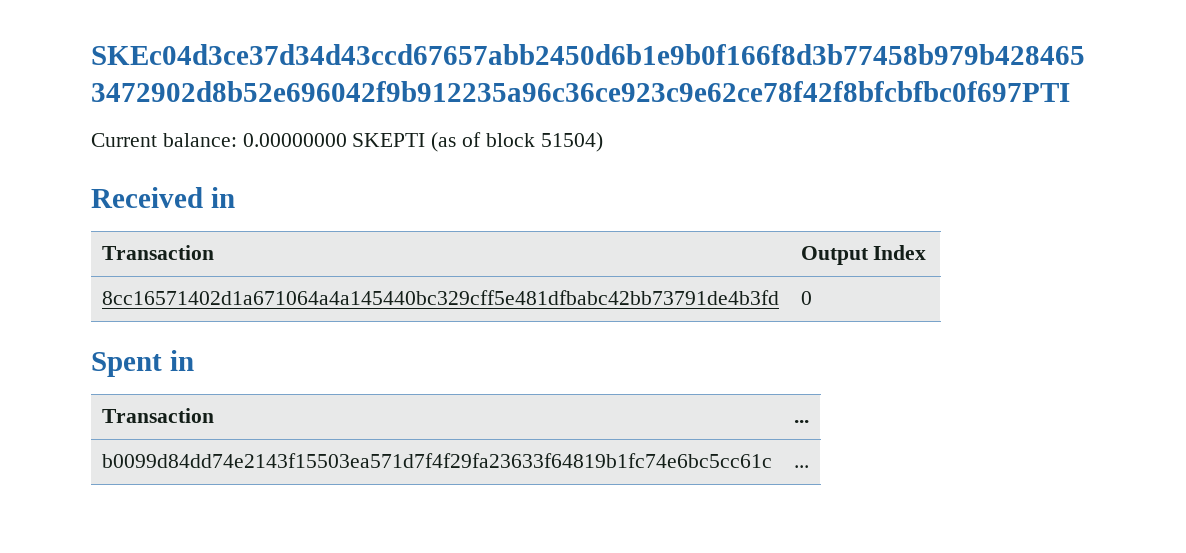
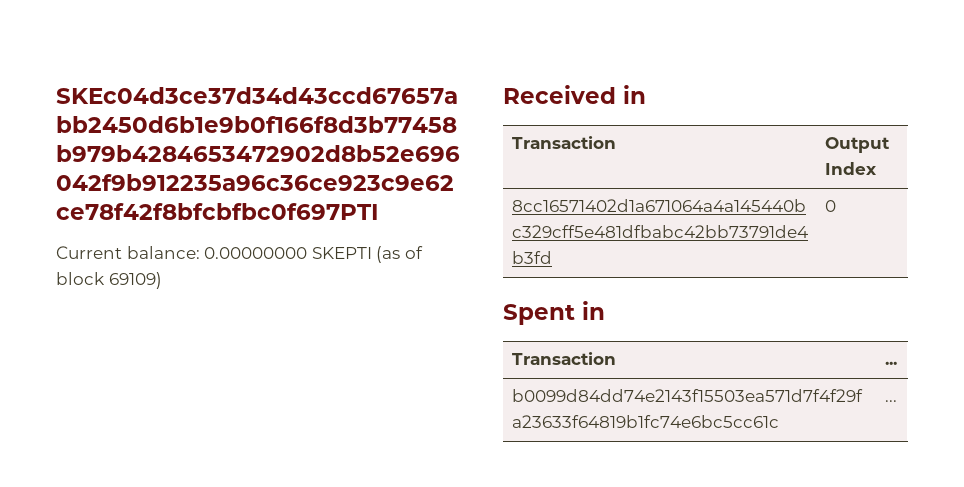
- Current balance: 0.00000000 SKEPTI (as of block 51504)
+ Current balance: 0.00000000 SKEPTI (as of block 69109)

